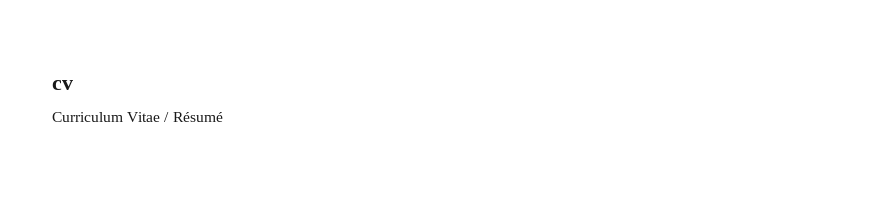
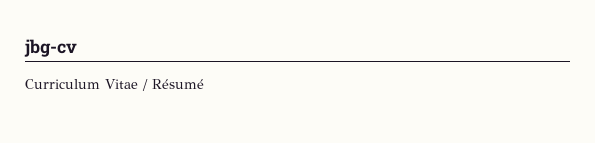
- cv
+ jbg-cv

